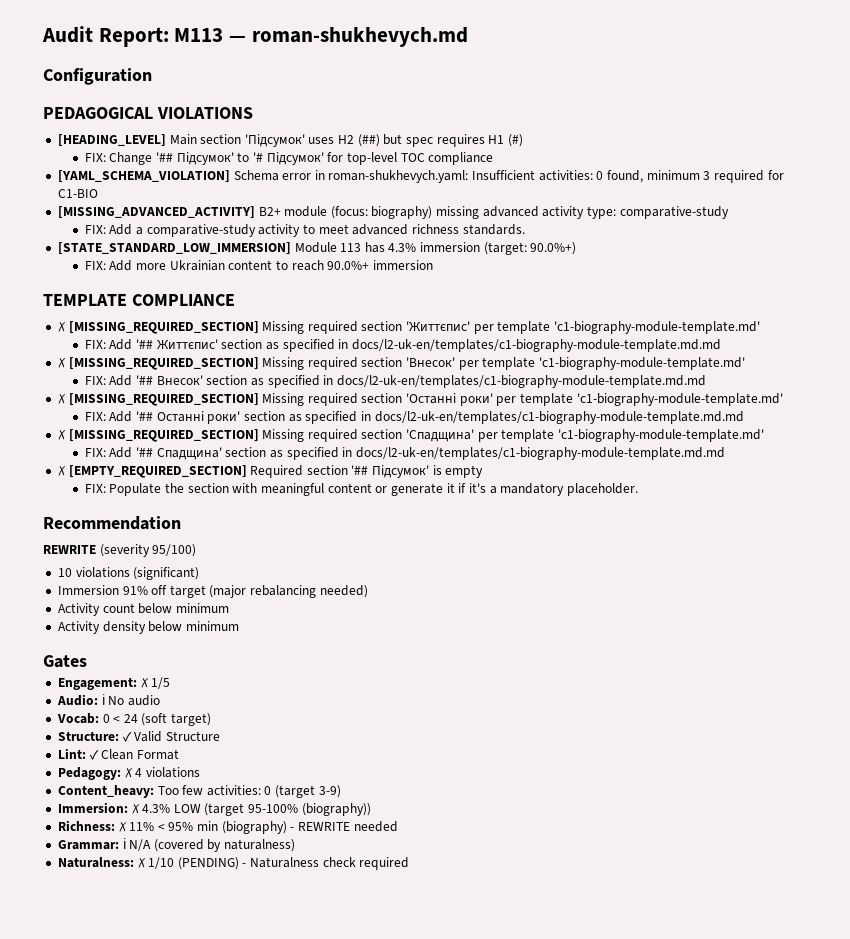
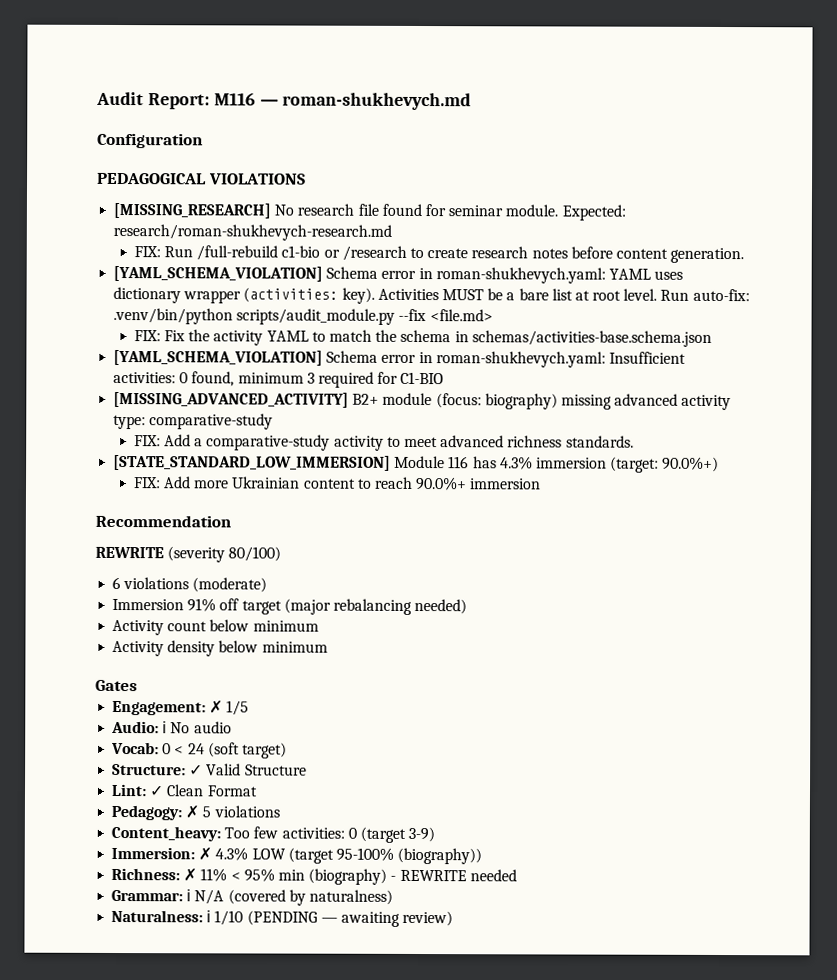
- Audit Report: M113 — roman-shukhevych.md
+ Audit Report: M116 — roman-shukhevych.md
- [HEADING_LEVEL] Main section 'Підсумок' uses H2 (##) but spec requires H1 (#)
- FIX: Change '## Підсумок' to '# Підсумок' for top-level TOC compliance
+ [MISSING_RESEARCH] No research file found for seminar module. Expected: research/roman-shukhevych-research.md
+ FIX: Run /full-rebuild c1-bio or /research to create research notes before content generation.
+ [YAML_SCHEMA_VIOLATION] Schema error in roman-shukhevych.yaml: YAML uses dictionary wrapper (activities: key). Activities MUST be a bare list at root level. Run auto-fix: .venv/bin/python scripts/audit_module.py --fix <file.md>
+ FIX: Fix the activity YAML to match the schema in schemas/activities-base.schema.json
- [STATE_STANDARD_LOW_IMMERSION] Module 113 has 4.3% immersion (target: 90.0%+)
+ [STATE_STANDARD_LOW_IMMERSION] Module 116 has 4.3% immersion (target: 90.0%+)
- TEMPLATE COMPLIANCE
- ✗ [MISSING_REQUIRED_SECTION] Missing required section 'Життєпис' per template 'c1-biography-module-template.md'
- FIX: Add '## Життєпис' section as specified in docs/l2-uk-en/templates/c1-biography-module-template.md.md
- ✗ [MISSING_REQUIRED_SECTION] Missing required section 'Внесок' per template 'c1-biography-module-template.md'
- FIX: Add '## Внесок' section as specified in docs/l2-uk-en/templates/c1-biography-module-template.md.md
- ✗ [MISSING_REQUIRED_SECTION] Missing required section 'Останні роки' per template 'c1-biography-module-template.md'
- FIX: Add '## Останні роки' section as specified in docs/l2-uk-en/templates/c1-biography-module-template.md.md
- ✗ [MISSING_REQUIRED_SECTION] Missing required section 'Спадщина' per template 'c1-biography-module-template.md'
- FIX: Add '## Спадщина' section as specified in docs/l2-uk-en/templates/c1-biography-module-template.md.md
- ✗ [EMPTY_REQUIRED_SECTION] Required section '## Підсумок' is empty
- FIX: Populate the section with meaningful content or generate it if it's a mandatory placeholder.
- REWRITE (severity 95/100)
- 10 violations (significant)
+ REWRITE (severity 80/100)
+ 6 violations (moderate)
- Pedagogy: ✗ 4 violations
+ Pedagogy: ✗ 5 violations
- Naturalness: ✗ 1/10 (PENDING) - Naturalness check required
+ Naturalness: ℹ 1/10 (PENDING — awaiting review)

